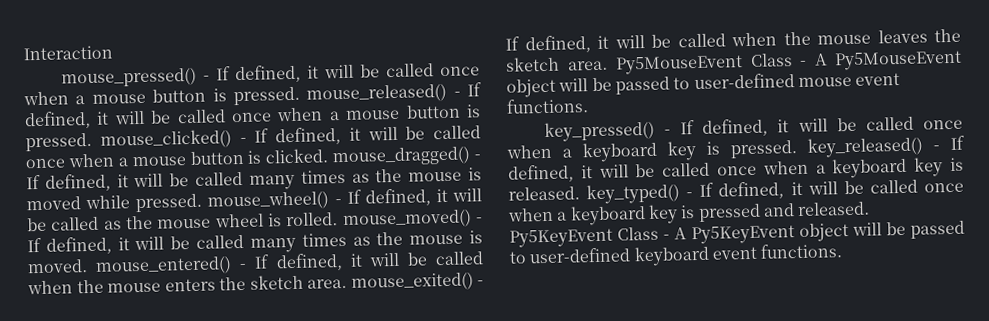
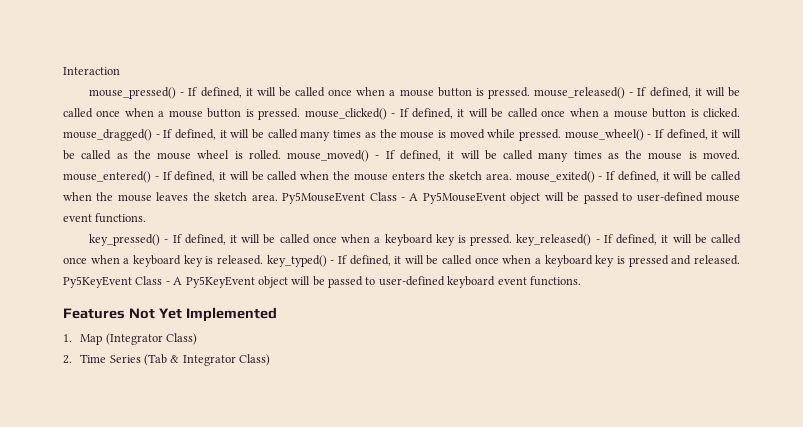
+ Features Not Yet Implemented
+ 1. Map (Integrator Class)
+ 2. Time Series (Tab & Integrator Class)

